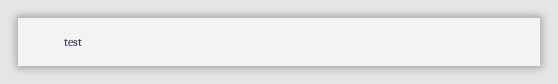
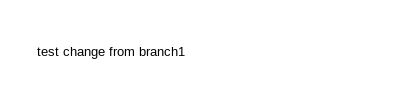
- test
+ test change from branch1

